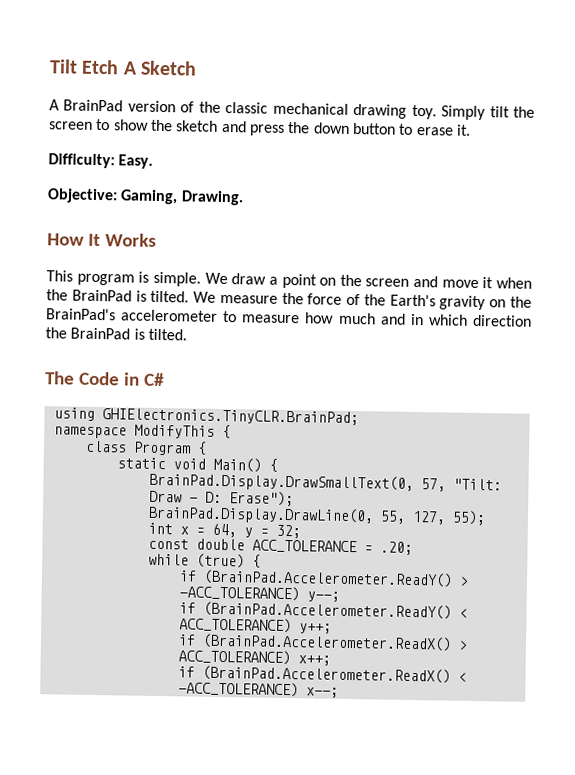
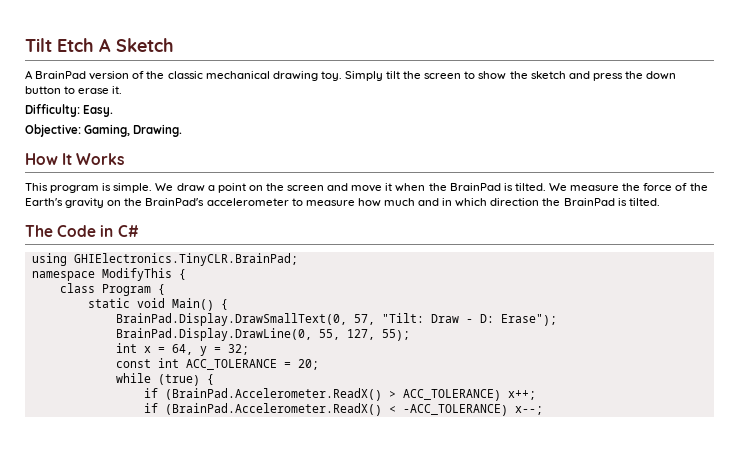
- const double ACC_TOLERANCE = .20;
+ const int ACC_TOLERANCE = 20;
- if (BrainPad.Accelerometer.ReadY() > -ACC_TOLERANCE) y--;
- if (BrainPad.Accelerometer.ReadY() < ACC_TOLERANCE) y++;

